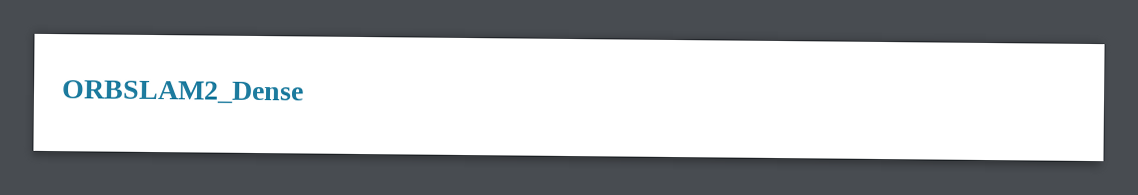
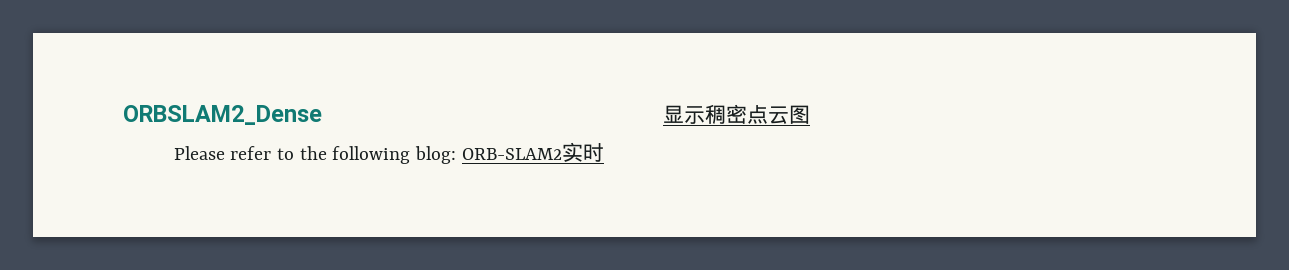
+ Please refer to the following blog: ORB-SLAM2实时显示稠密点云图

